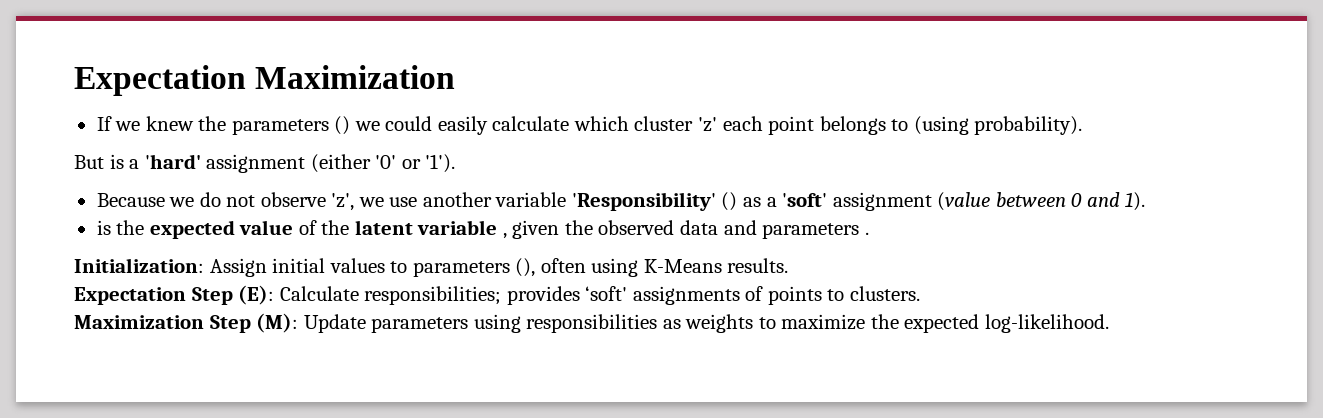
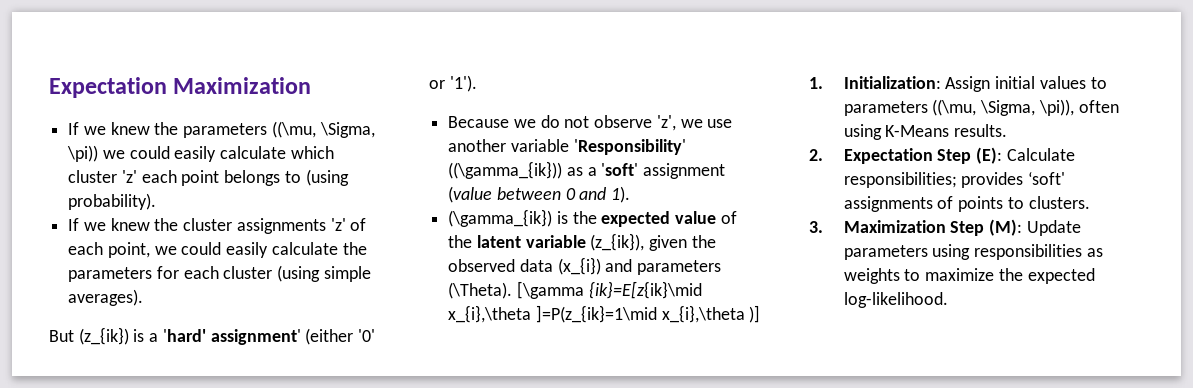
- If we knew the parameters () we could easily calculate which cluster 'z' each point belongs to (using probability).
+ If we knew the parameters ((\mu, \Sigma, \pi)) we could easily calculate which cluster 'z' each point belongs to (using probability).
+ If we knew the cluster assignments 'z' of each point, we could easily calculate the parameters for each cluster (using simple averages).
- But is a 'hard' assignment (either '0' or '1').
+ But (z_{ik}) is a 'hard' assignment' (either '0' or '1').
- Because we do not observe 'z', we use another variable 'Responsibility' () as a 'soft' assignment (value between 0 and 1).
+ Because we do not observe 'z', we use another variable 'Responsibility' ((\gamma_{ik})) as a 'soft' assignment (value between 0 and 1).
- is the expected value of the latent variable , given the observed data and parameters .
- Initialization: Assign initial values to parameters (), often using K-Means results.
+ (\gamma_{ik}) is the expected value of the latent variable (z_{ik}), given the observed data (x_{i}) and parameters (\Theta). [\gamma {ik}=E[z{ik}\mid x_{i},\theta ]=P(z_{ik}=1\mid x_{i},\theta )]
+ 1. Initialization: Assign initial values to parameters ((\mu, \Sigma, \pi)), often using K-Means results.
- Expectation Step (E): Calculate responsibilities; provides ‘soft' assignments of points to clusters.
+ 2. Expectation Step (E): Calculate responsibilities; provides ‘soft' assignments of points to clusters.
- Maximization Step (M): Update parameters using responsibilities as weights to maximize the expected log-likelihood.
+ 3. Maximization Step (M): Update parameters using responsibilities as weights to maximize the expected log-likelihood.

